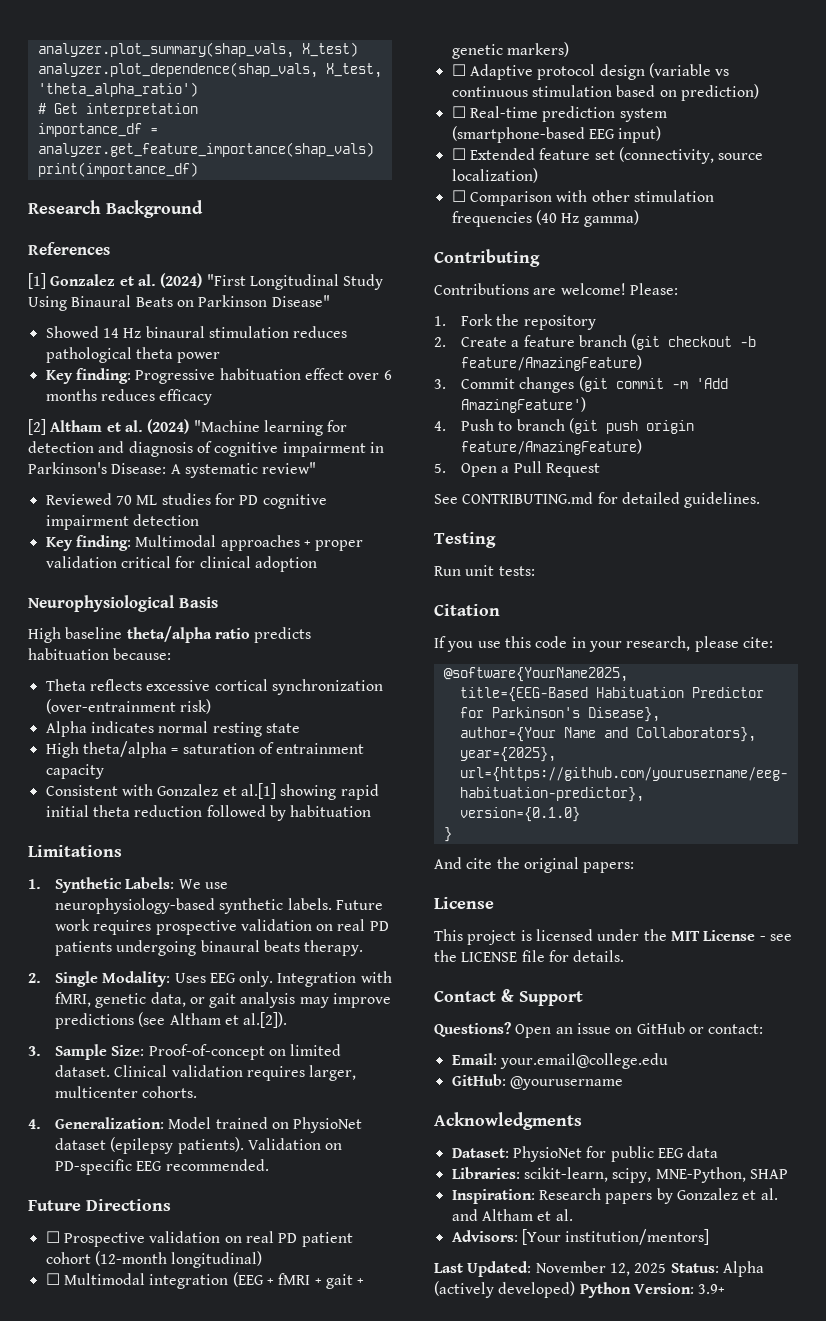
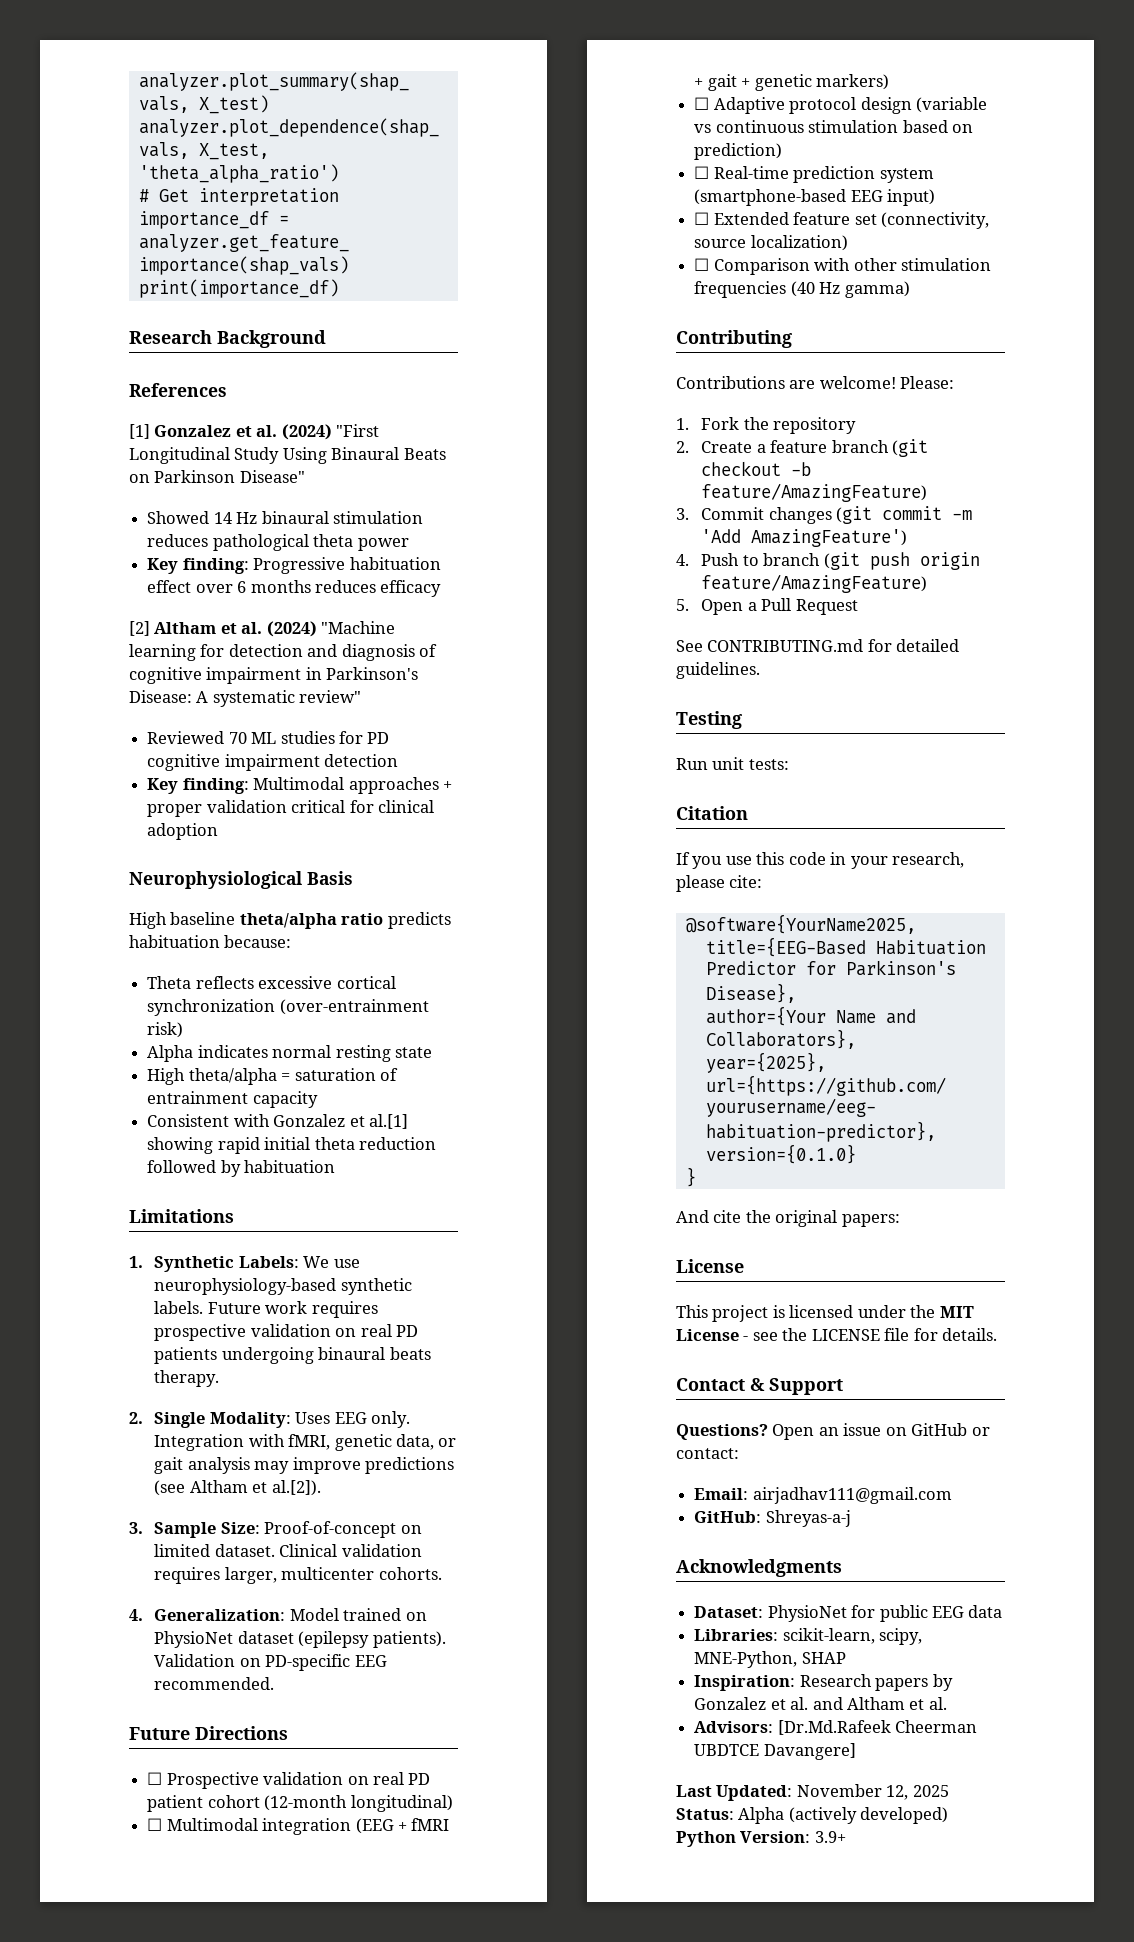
- Email: your.email@college.edu
+ Email: airjadhav111@gmail.com
- GitHub: @yourusername
+ GitHub: Shreyas-a-j
- Advisors: [Your institution/mentors]
+ Advisors: [Dr.Md.Rafeek Cheerman UBDTCE Davangere]

